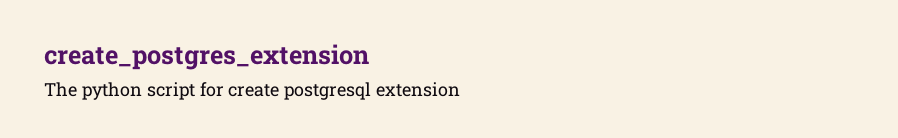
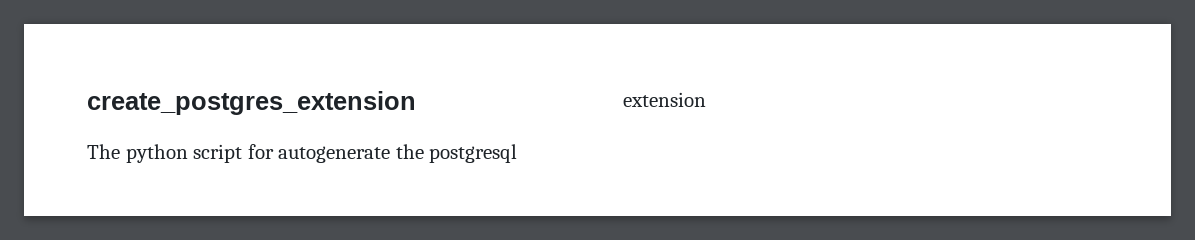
- The python script for create postgresql extension
+ The python script for autogenerate the postgresql extension

